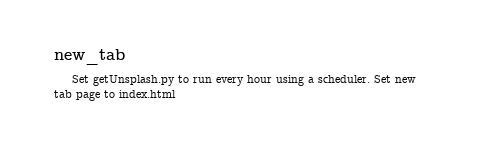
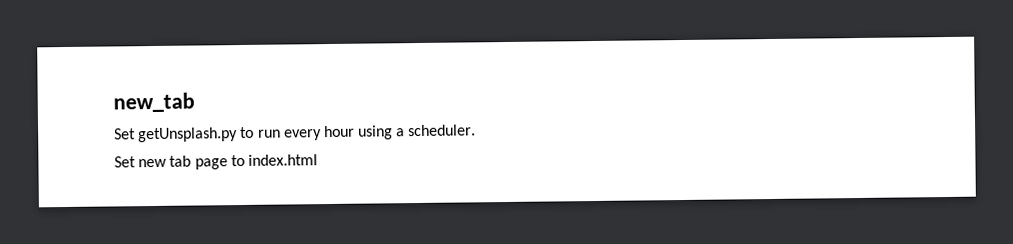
- Set getUnsplash.py to run every hour using a scheduler. Set new tab page to index.html
+ Set getUnsplash.py to run every hour using a scheduler.
+ Set new tab page to index.html

